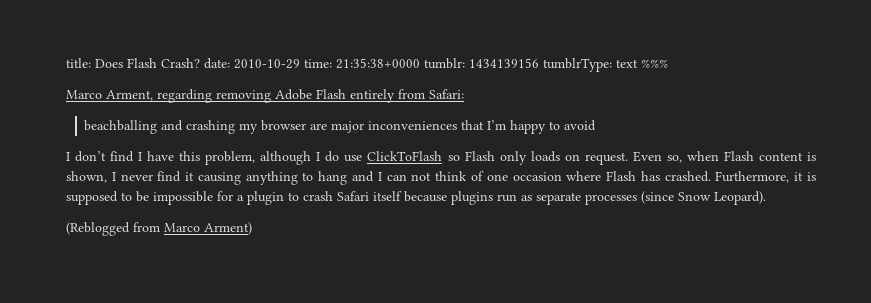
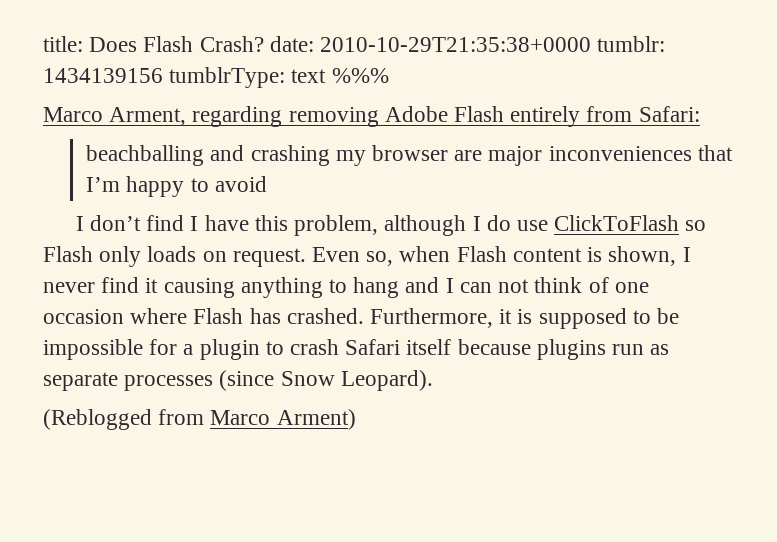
- title: Does Flash Crash? date: 2010-10-29 time: 21:35:38+0000 tumblr: 1434139156 tumblrType: text %%%
+ title: Does Flash Crash? date: 2010-10-29T21:35:38+0000 tumblr: 1434139156 tumblrType: text %%%

